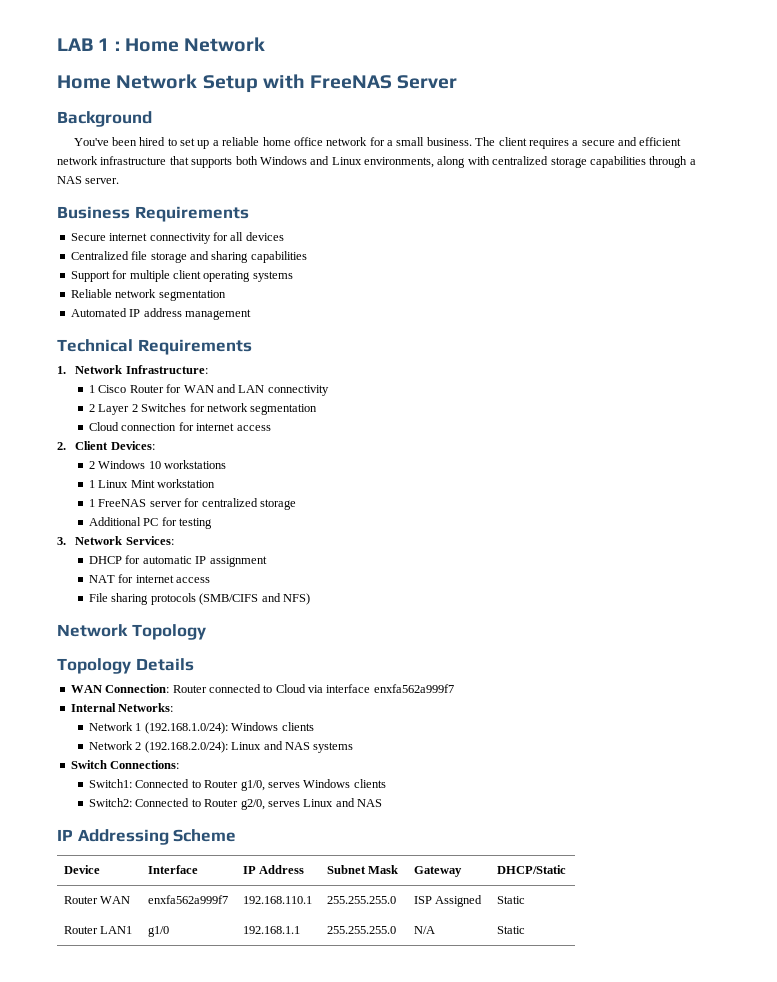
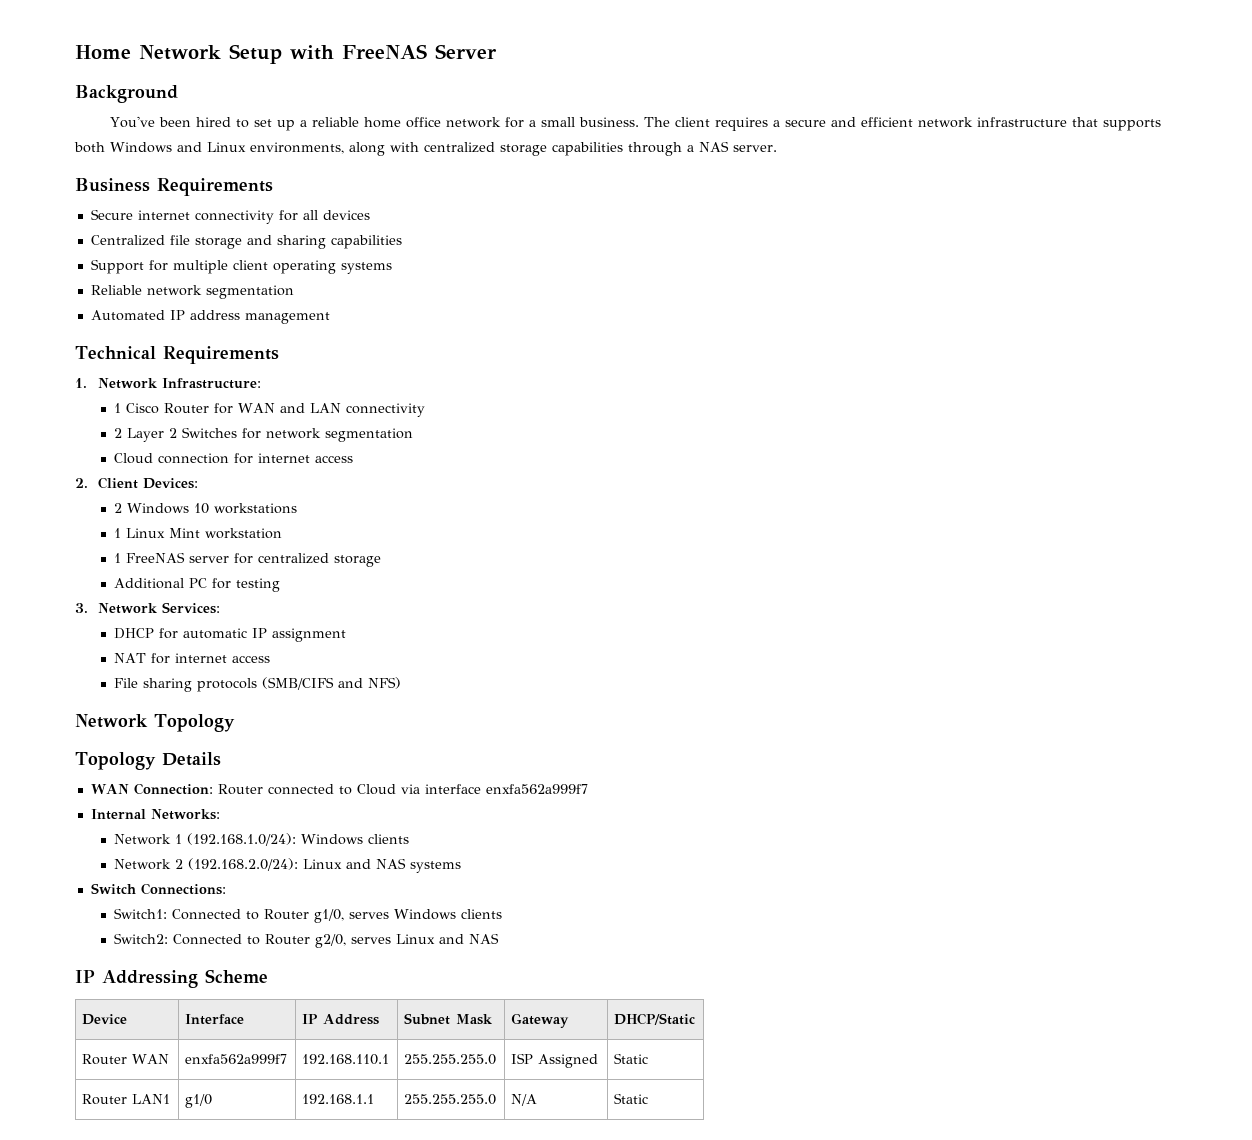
- LAB 1 : Home Network

